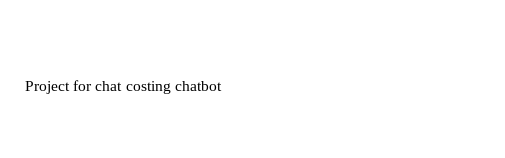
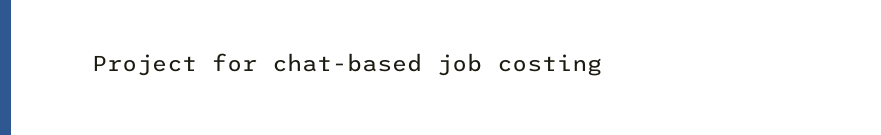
- Project for chat costing chatbot
+ Project for chat-based job costing

